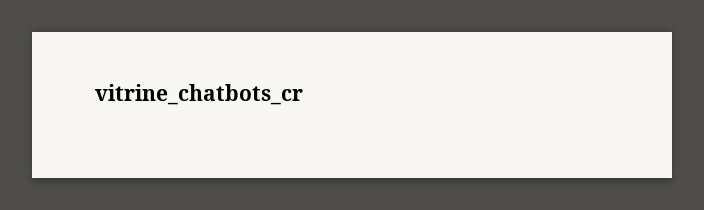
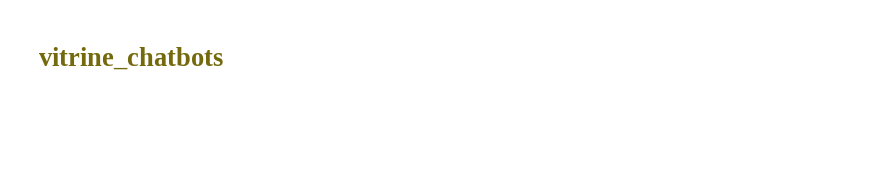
- vitrine_chatbots_cr
+ vitrine_chatbots

